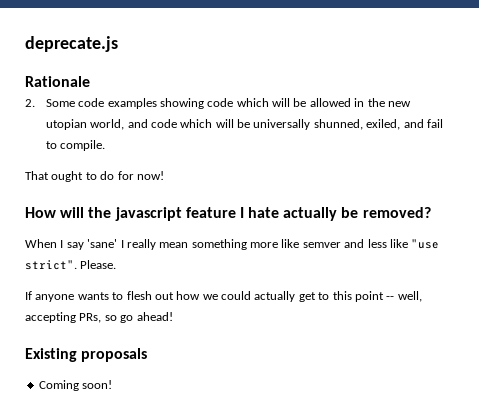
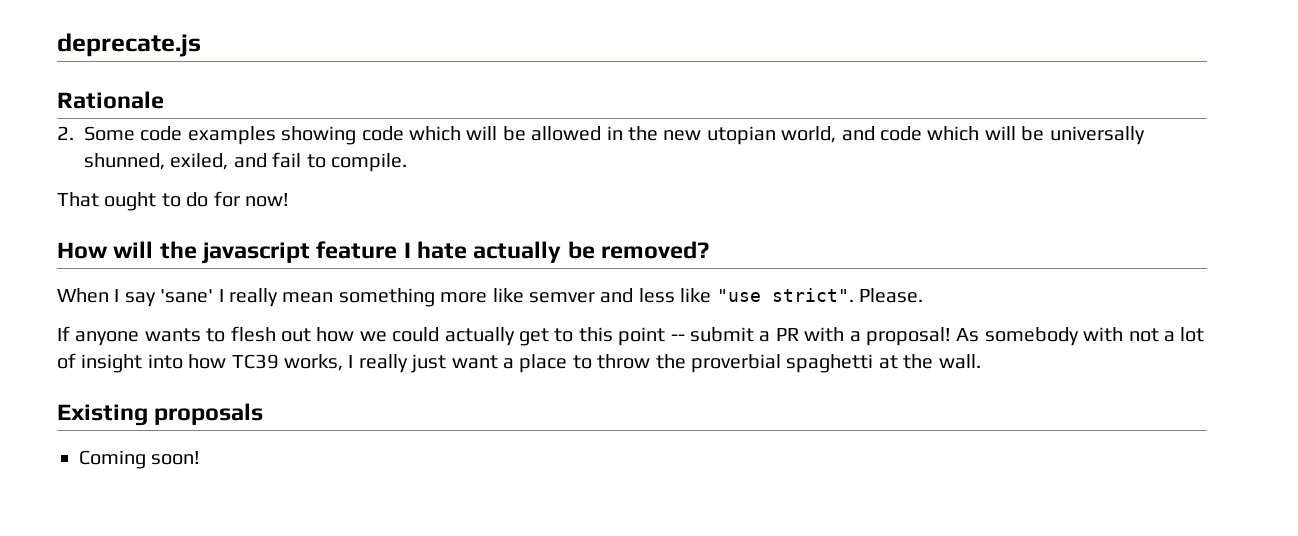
- If anyone wants to flesh out how we could actually get to this point -- well, accepting PRs, so go ahead!
+ If anyone wants to flesh out how we could actually get to this point -- submit a PR with a proposal! As somebody with not a lot of insight into how TC39 works, I really just want a place to throw the proverbial spaghetti at the wall.

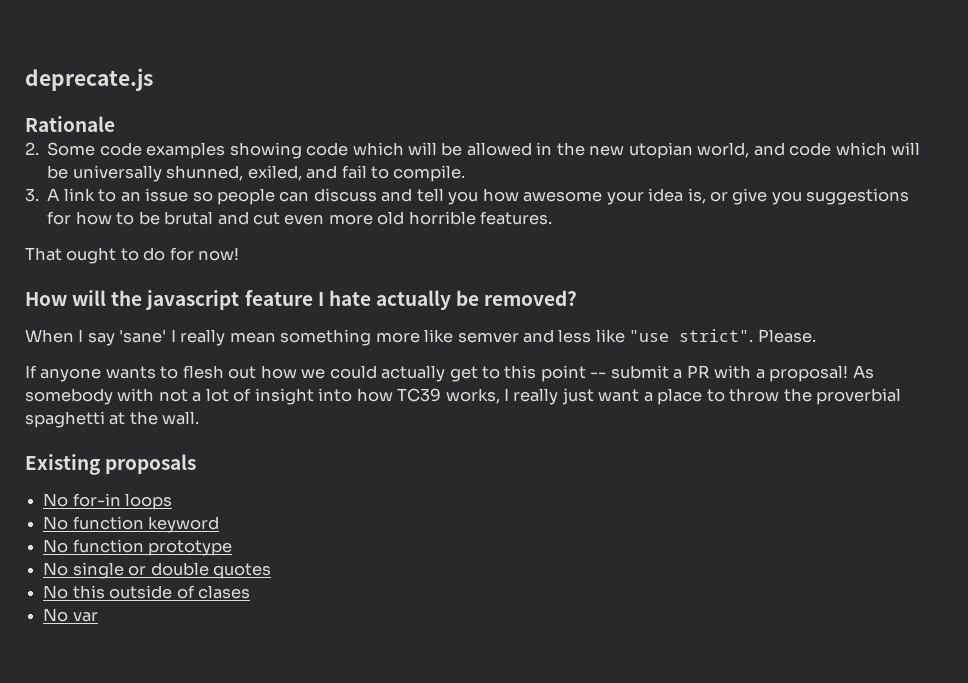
+ 3. A link to an issue so people can discuss and tell you how awesome your idea is, or give you suggestions for how to be brutal and cut even more old horrible features.
- Coming soon!
+ No for-in loops
+ No function keyword
+ No function prototype
+ No single or double quotes
+ No this outside of clases
+ No var

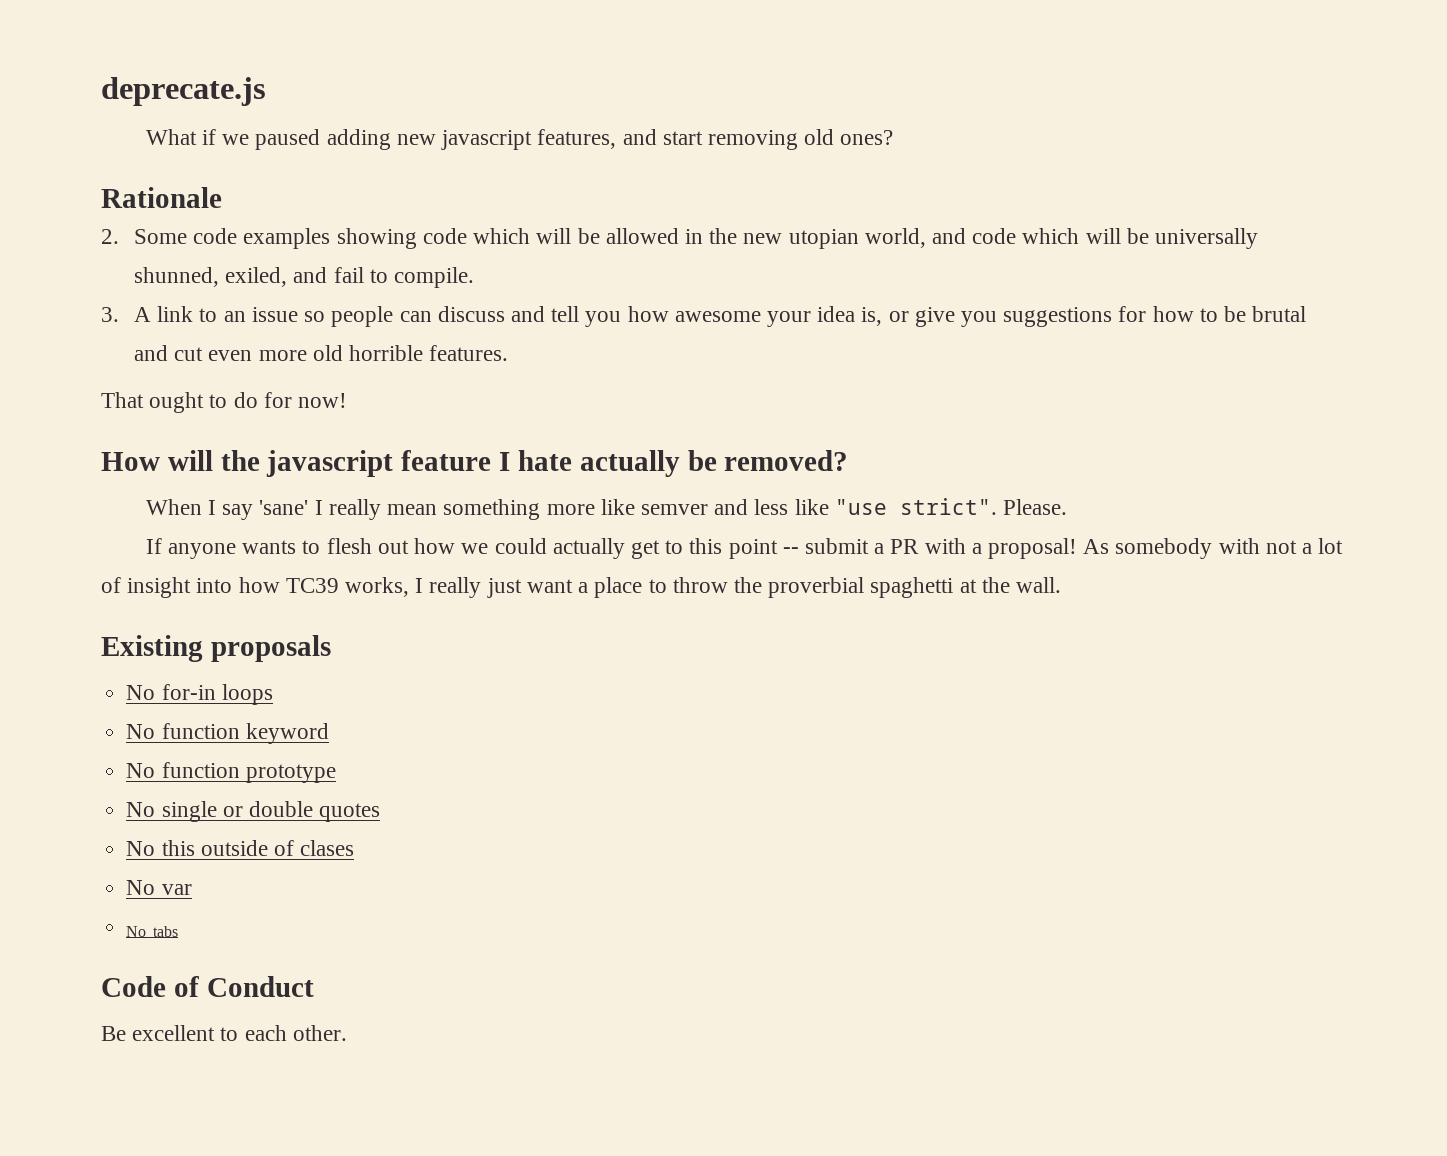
+ What if we paused adding new javascript features, and start removing old ones?
+ No tabs
+ Code of Conduct
+ Be excellent to each other.

